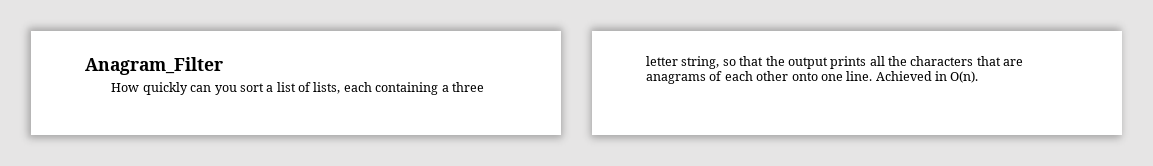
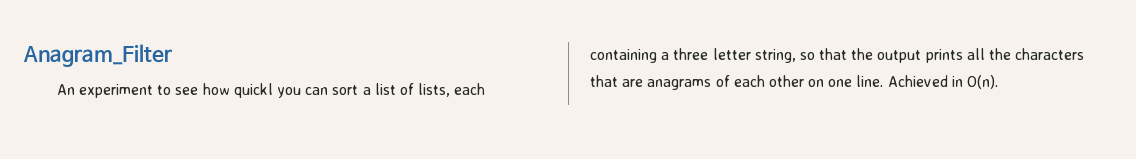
- How quickly can you sort a list of lists, each containing a three letter string, so that the output prints all the characters that are anagrams of each other onto one line.
+ An experiment to see how quickl you can sort a list of lists, each containing a three letter string, so that the output prints all the characters that are anagrams of each other on one line.

